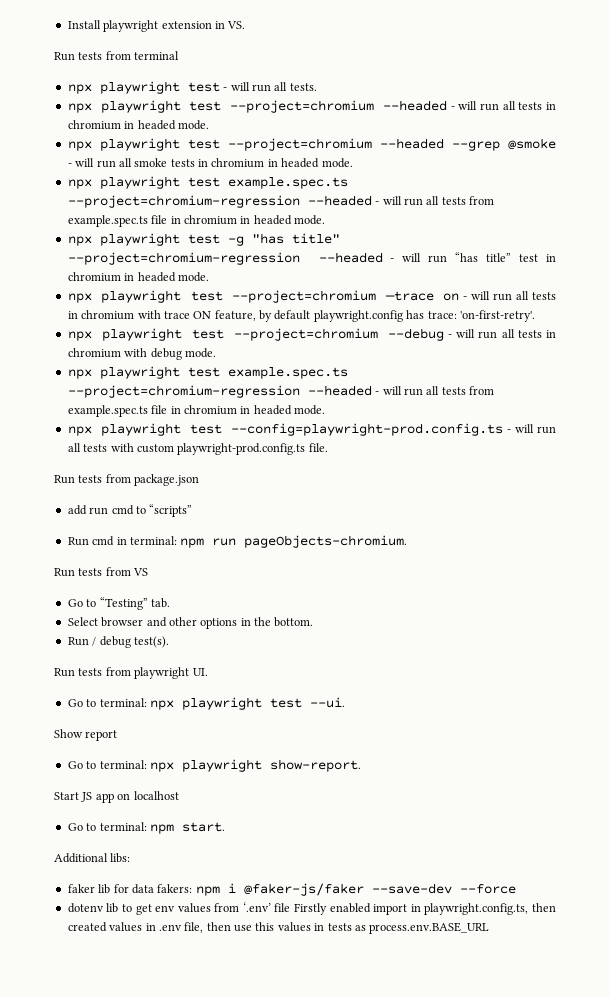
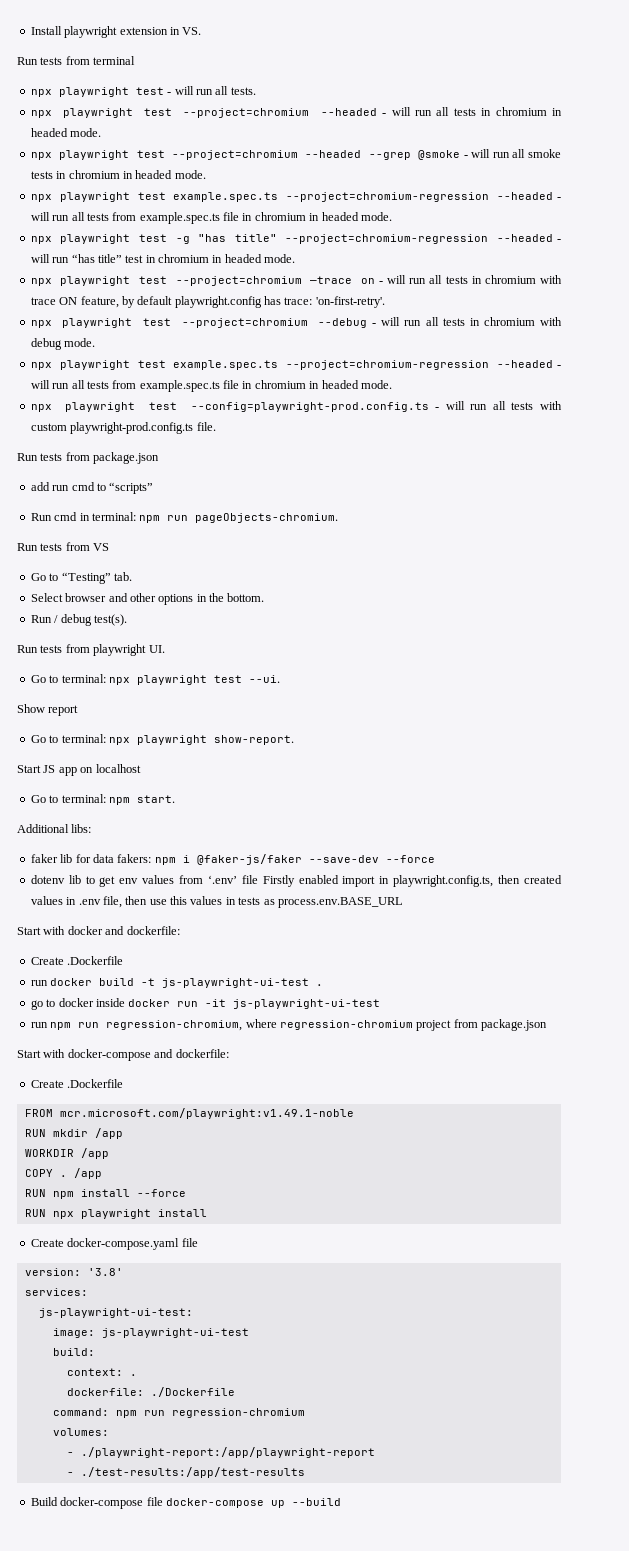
+ Start with docker and dockerfile:
+ Create .Dockerfile
+ run docker build -t js-playwright-ui-test .
+ go to docker inside docker run -it js-playwright-ui-test
+ run npm run regression-chromium, where regression-chromium project from package.json
+ Start with docker-compose and dockerfile:
+ Create .Dockerfile
+ FROM mcr.microsoft.com/playwright:v1.49.1-noble
+ RUN mkdir /app
+ WORKDIR /app
+ COPY . /app
+ RUN npm install --force
+ RUN npx playwright install
+ Create docker-compose.yaml file
+ version: '3.8'
+ services:
+ js-playwright-ui-test:
+ image: js-playwright-ui-test
+ build:
+ context: .
+ dockerfile: ./Dockerfile
+ command: npm run regression-chromium
+ volumes:
+ - ./playwright-report:/app/playwright-report
+ - ./test-results:/app/test-results
+ Build docker-compose file docker-compose up --build

